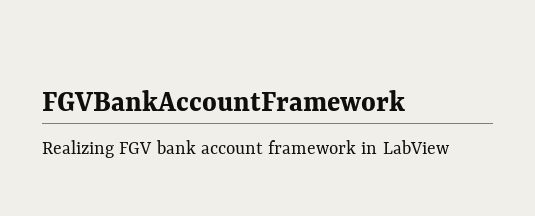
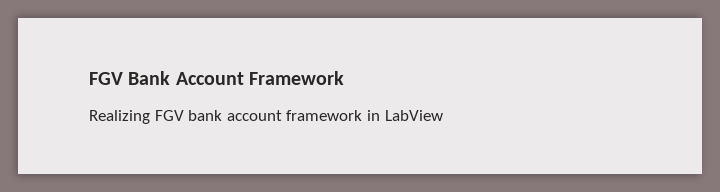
- FGVBankAccountFramework
+ FGV Bank Account Framework

